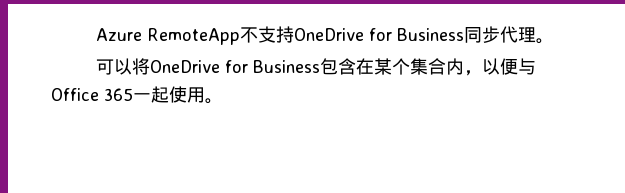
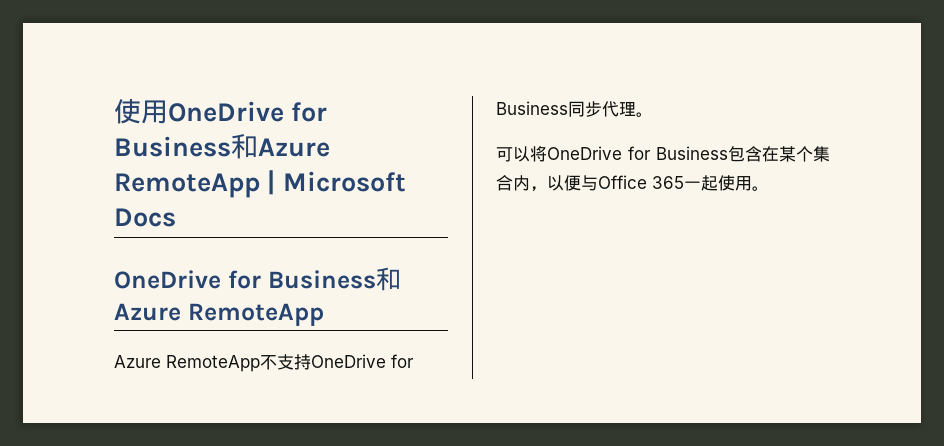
+ 使用OneDrive for Business和Azure RemoteApp | Microsoft Docs
+ OneDrive for Business和Azure RemoteApp

